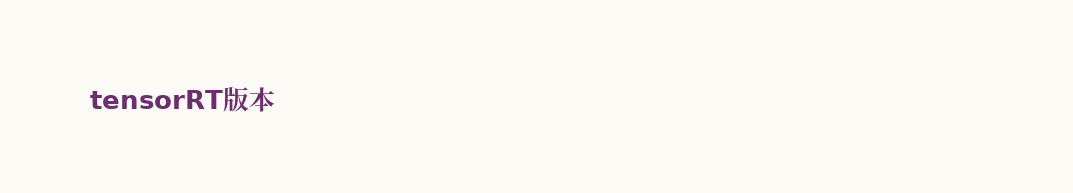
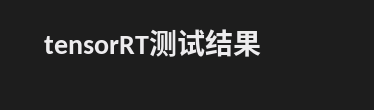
- tensorRT版本
+ tensorRT测试结果

